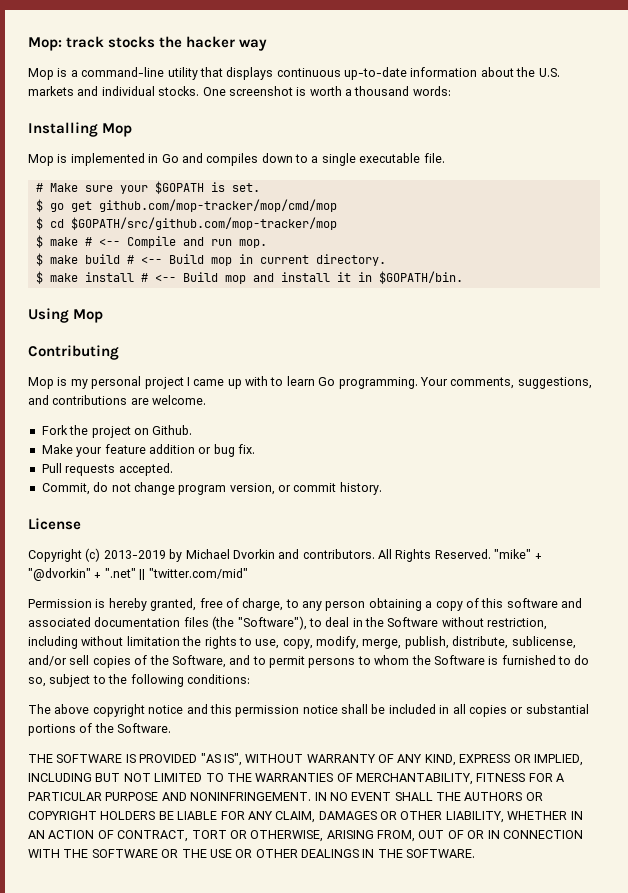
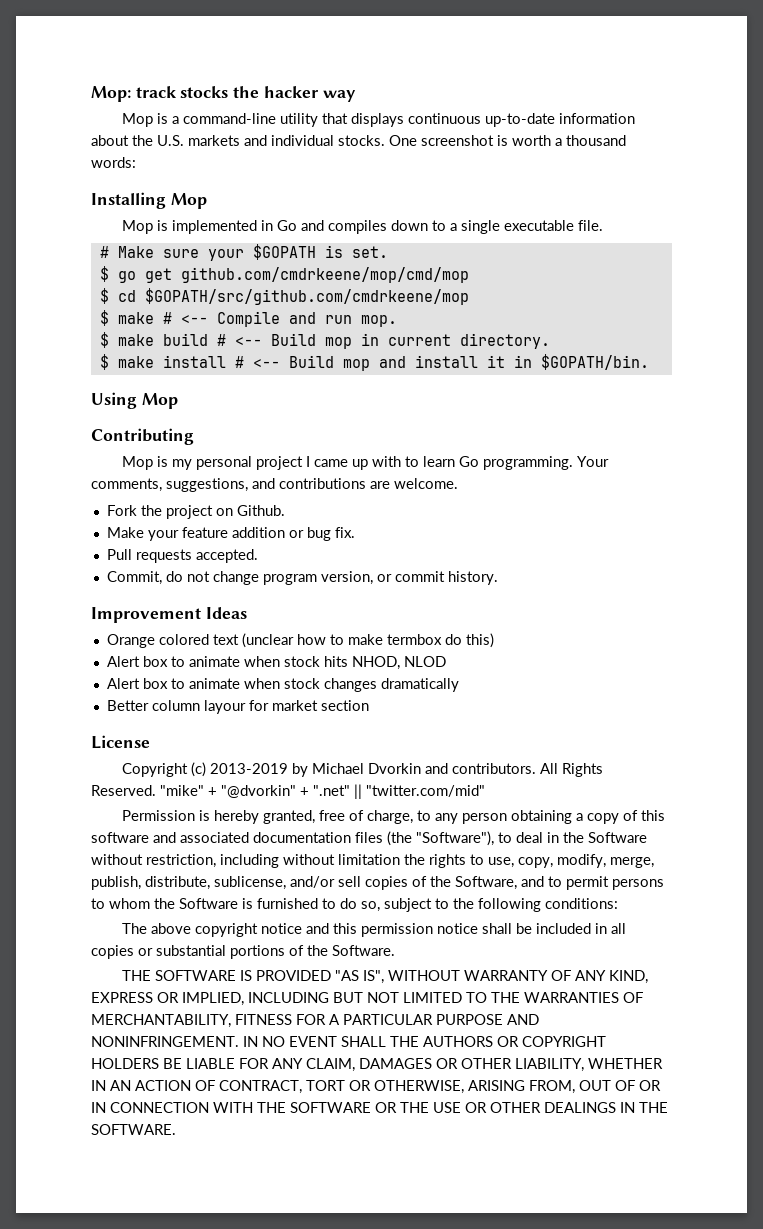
- $ go get github.com/mop-tracker/mop/cmd/mop
+ $ go get github.com/cmdrkeene/mop/cmd/mop
- $ cd $GOPATH/src/github.com/mop-tracker/mop
+ $ cd $GOPATH/src/github.com/cmdrkeene/mop
+ Improvement Ideas
+ Orange colored text (unclear how to make termbox do this)
+ Alert box to animate when stock hits NHOD, NLOD
+ Alert box to animate when stock changes dramatically
+ Better column layour for market section

